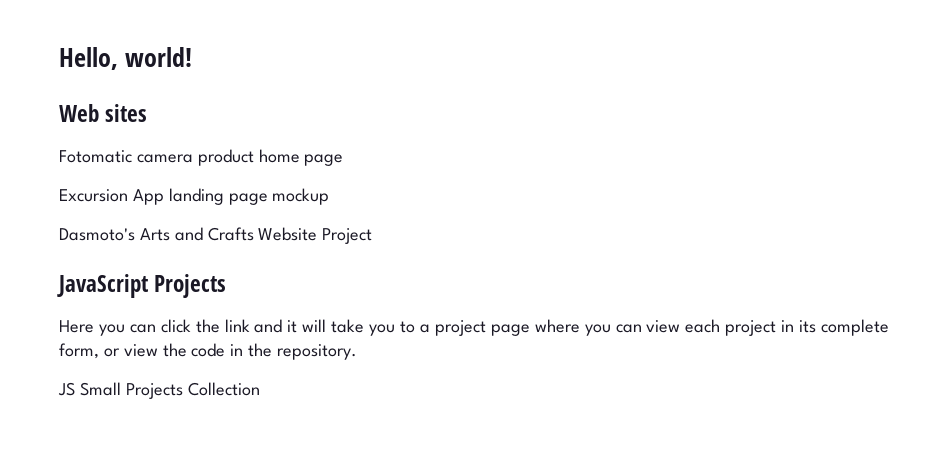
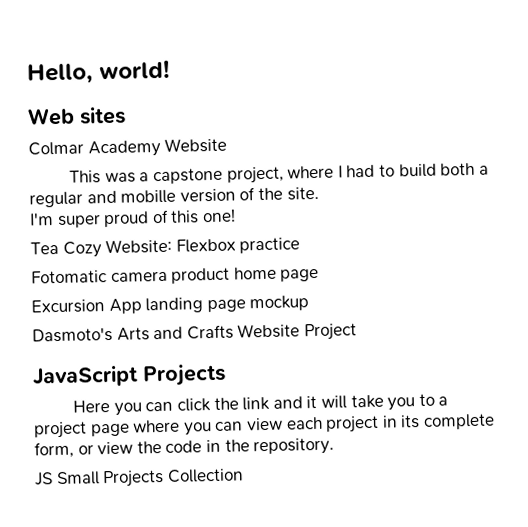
+ Colmar Academy Website
+ This was a capstone project, where I had to build both a regular and mobille version of the site.
+ I'm super proud of this one!
+ Tea Cozy Website: Flexbox practice

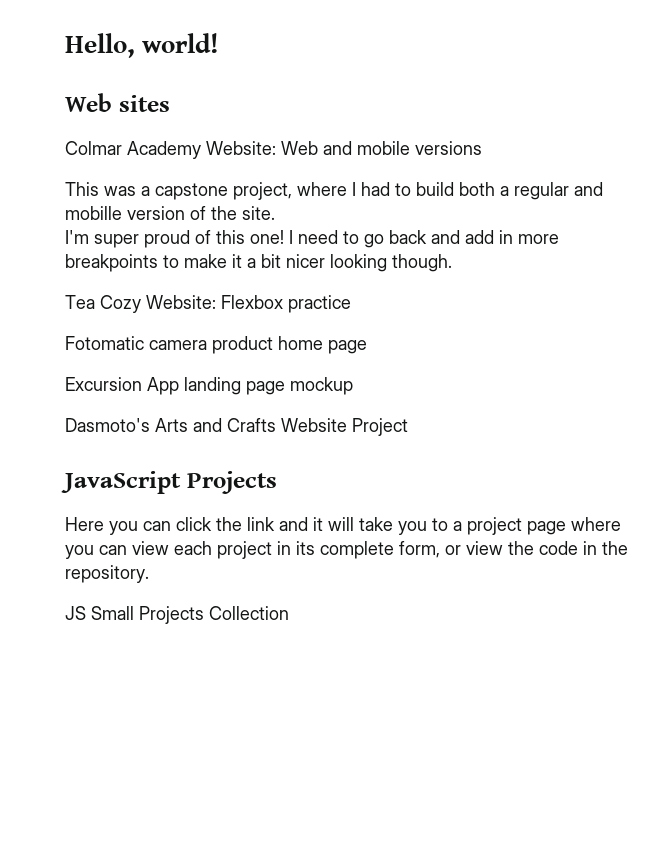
- Colmar Academy Website
+ Colmar Academy Website: Web and mobile versions
+ I need to go back and add in more breakpoints to make it a bit nicer looking though.

